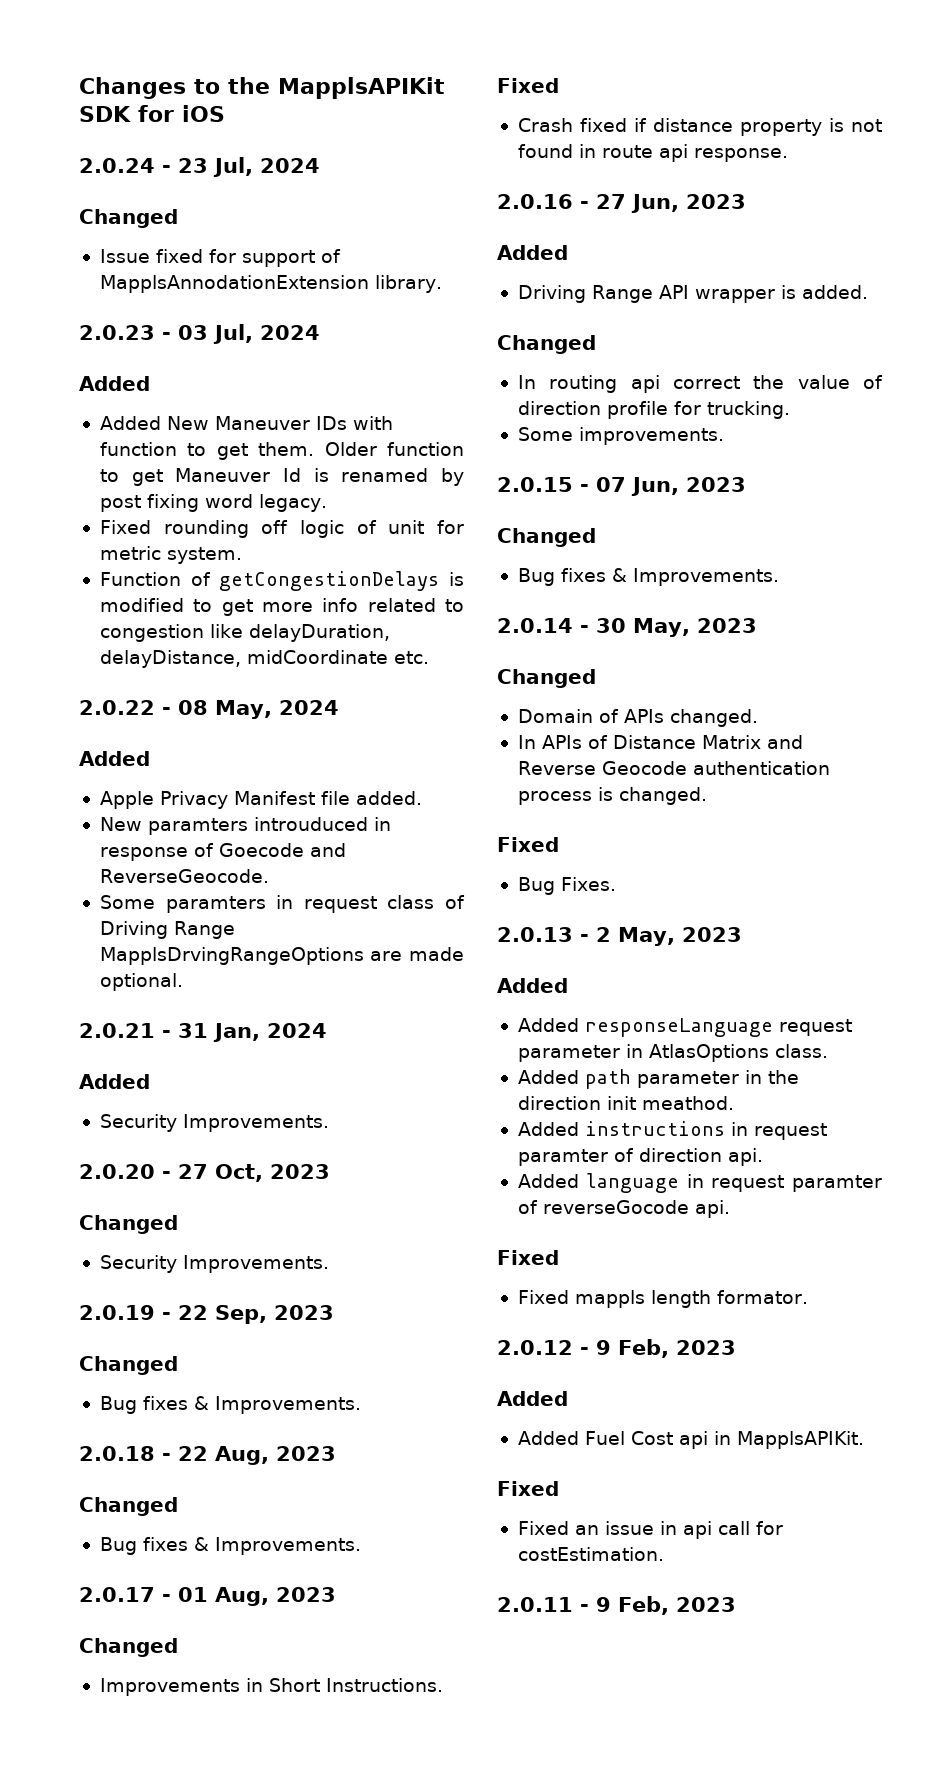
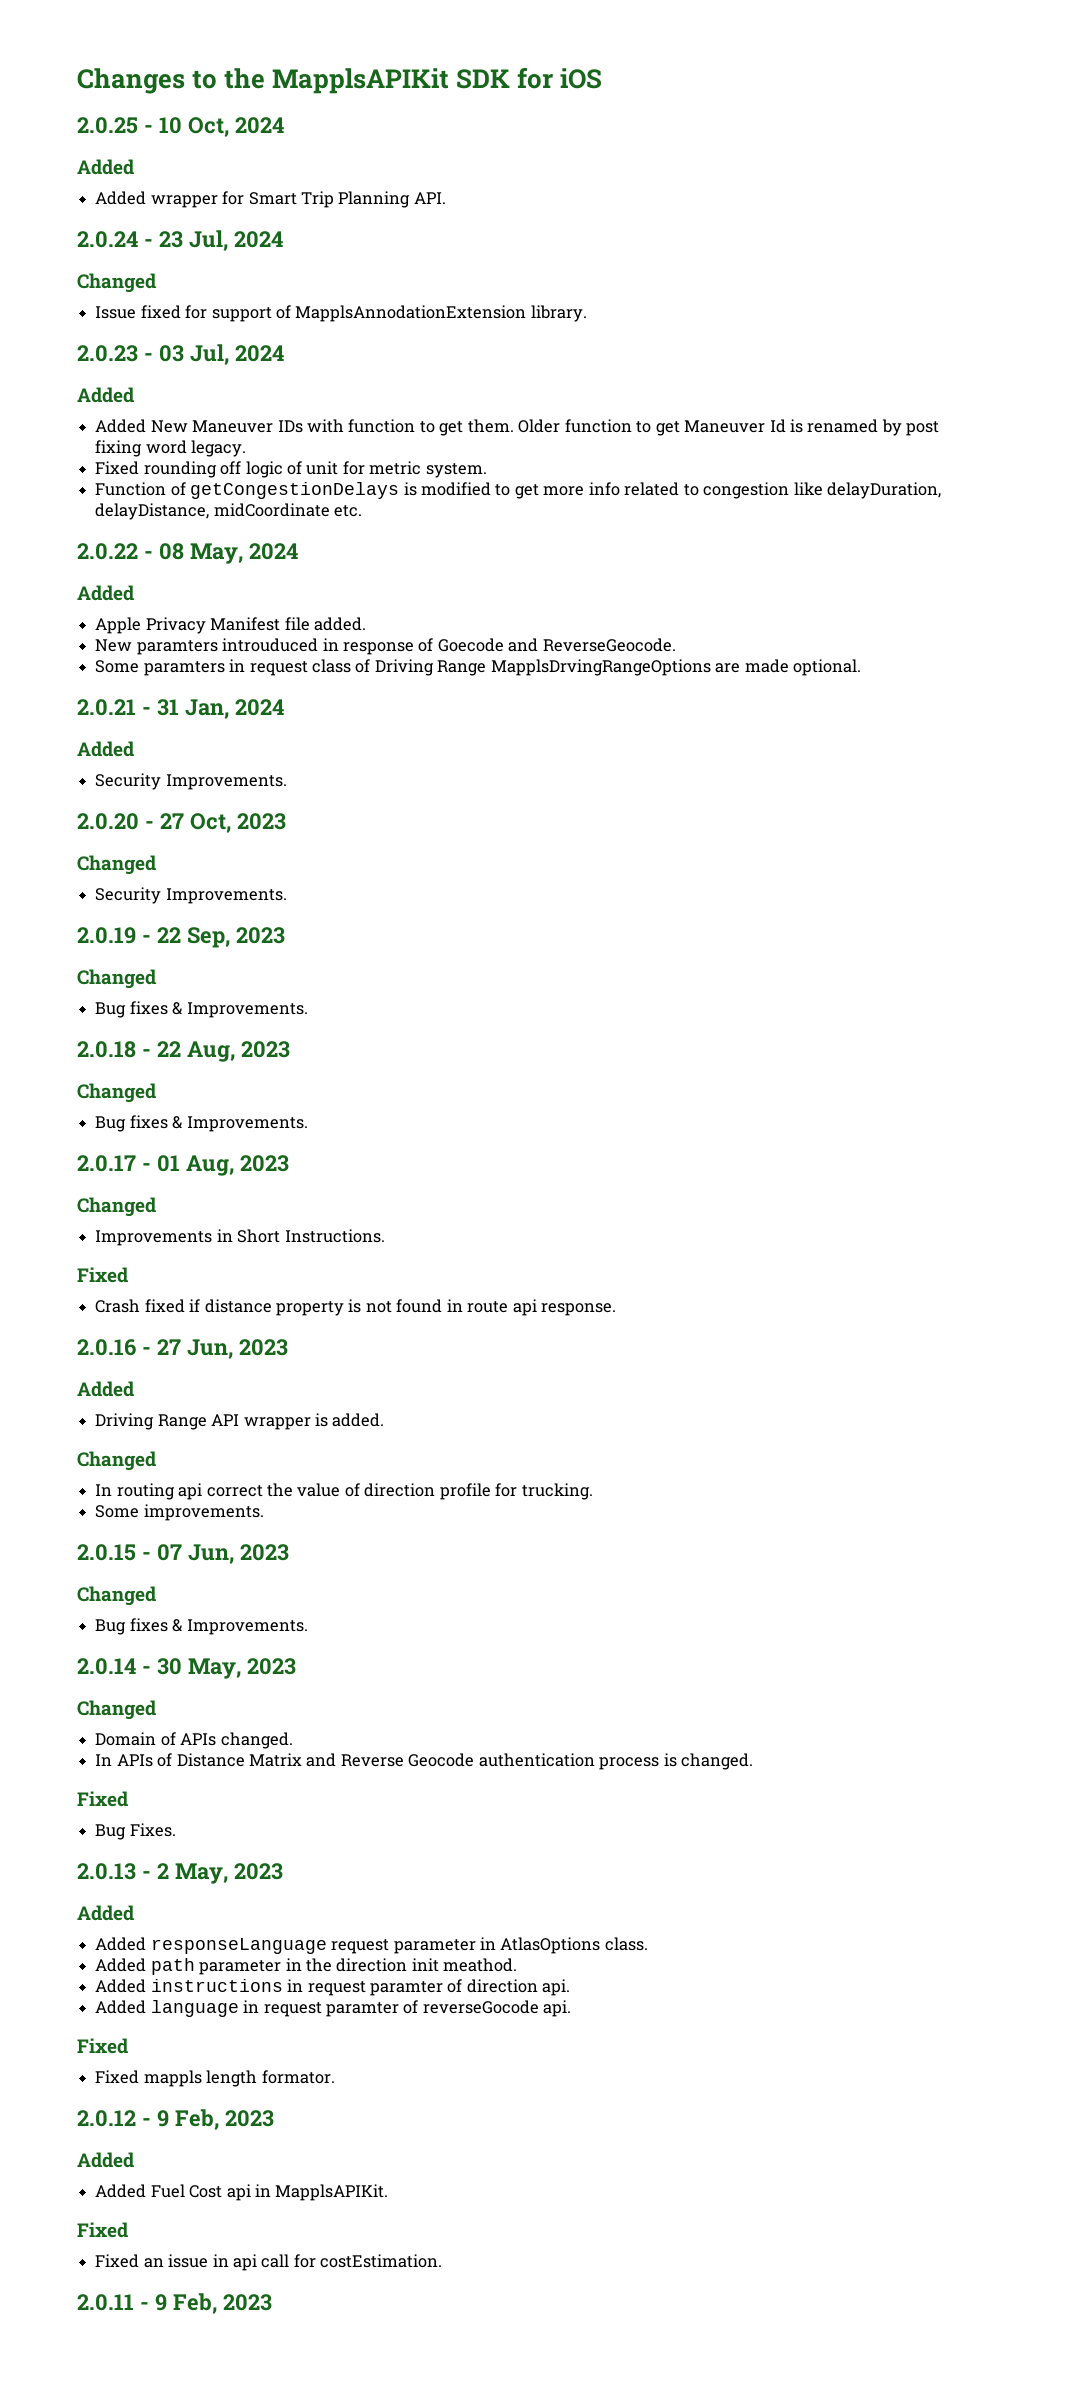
+ 2.0.25 - 10 Oct, 2024
+ Added
+ Added wrapper for Smart Trip Planning API.

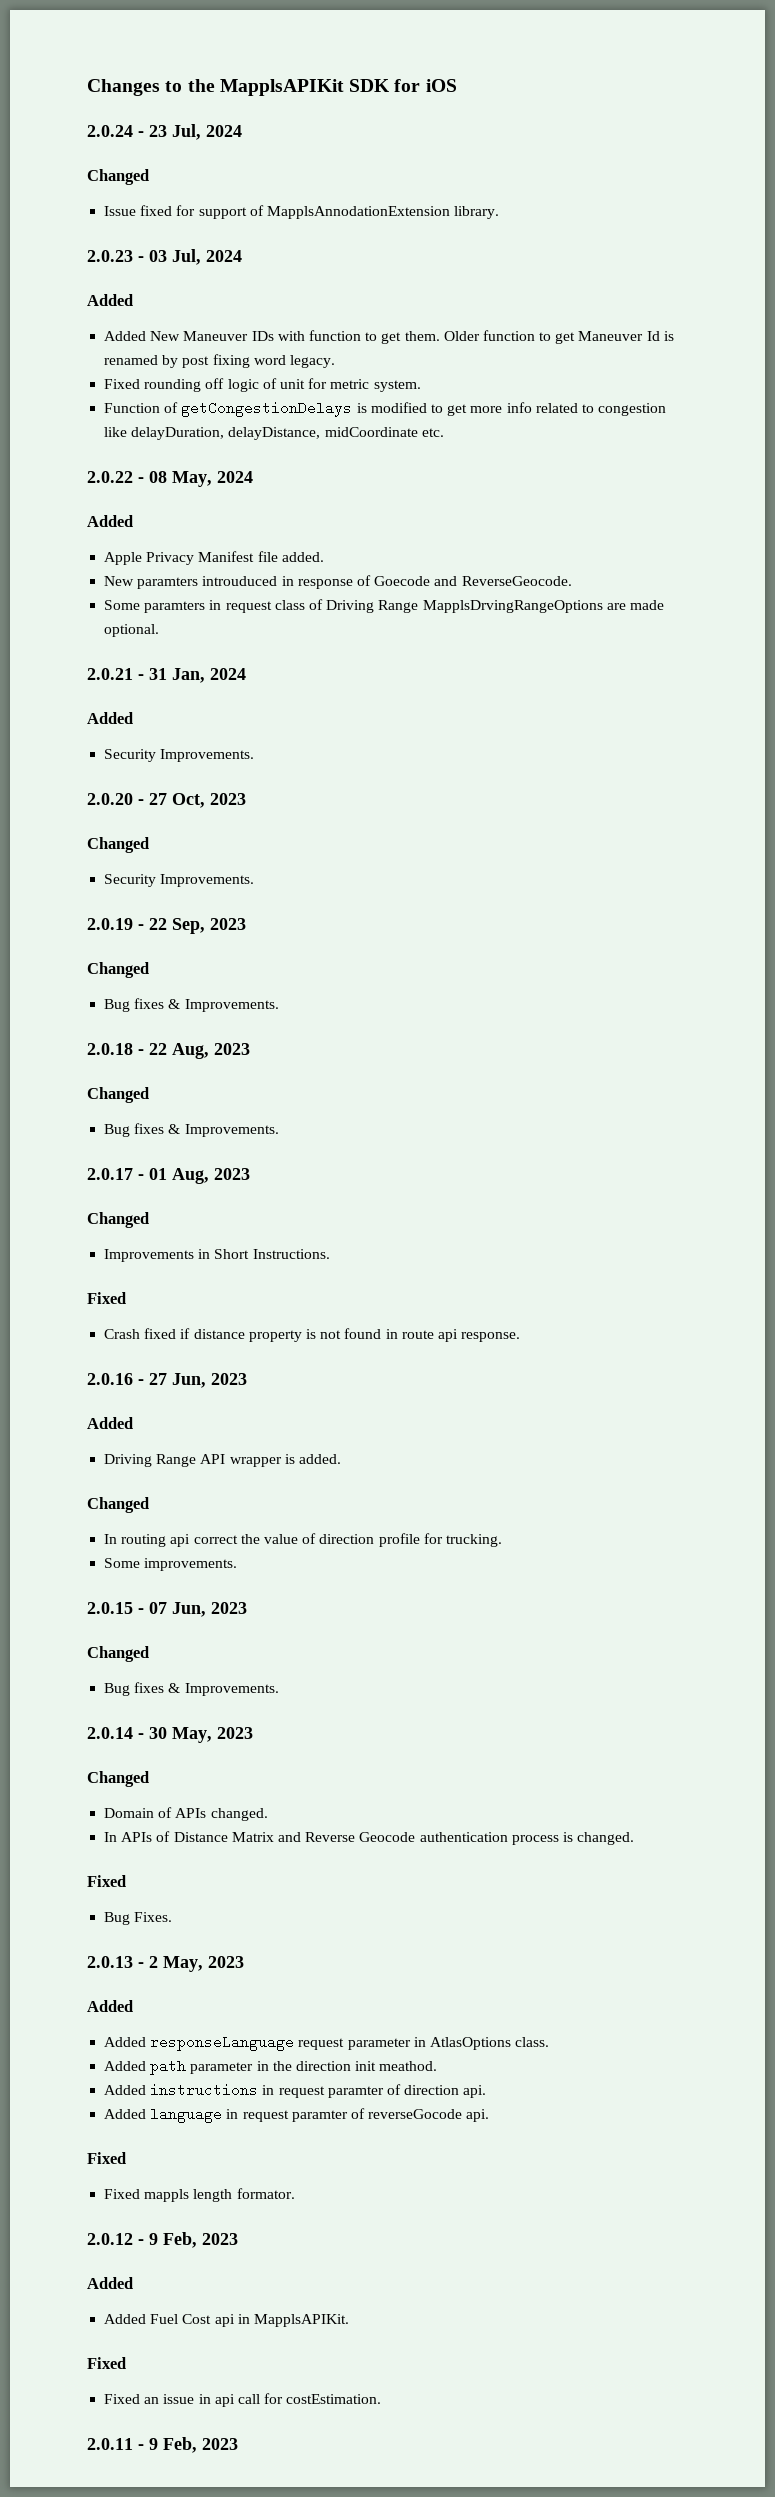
- 2.0.25 - 10 Oct, 2024
- Added
- Added wrapper for Smart Trip Planning API.

